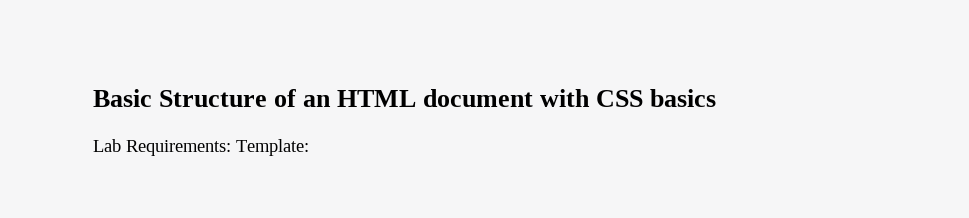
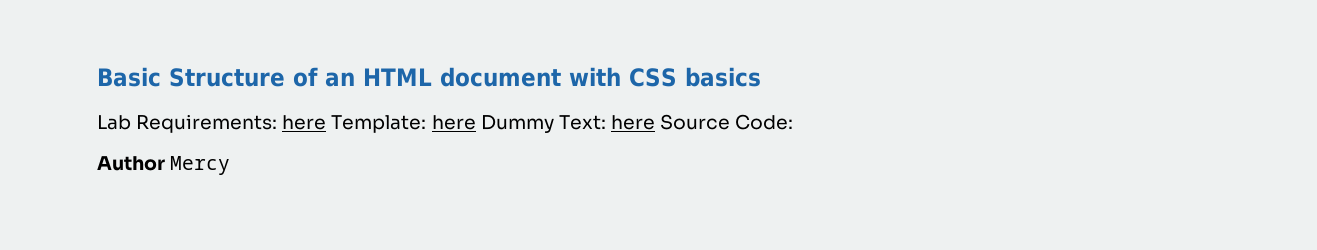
- Lab Requirements: Template:
+ Lab Requirements: here Template: here Dummy Text: here Source Code:
+ Author Mercy

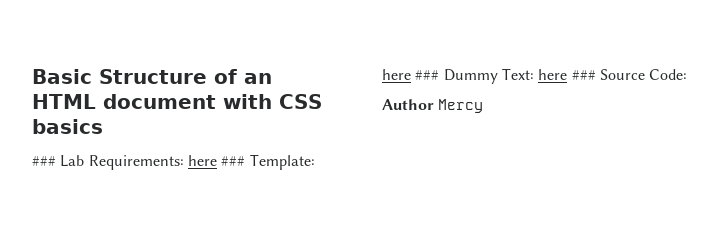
- Lab Requirements: here Template: here Dummy Text: here Source Code:
+ ### Lab Requirements: here ### Template: here ### Dummy Text: here ### Source Code:

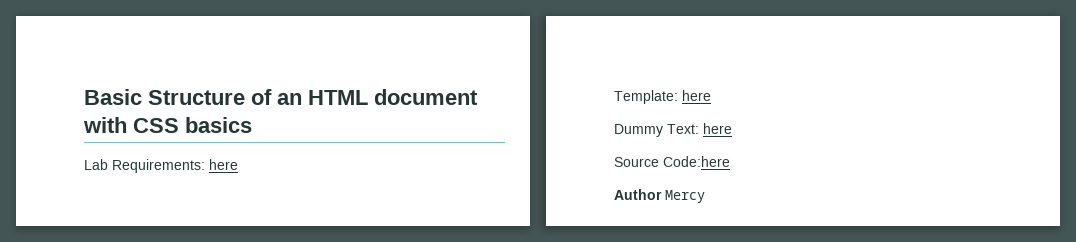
- ### Lab Requirements: here ### Template: here ### Dummy Text: here ### Source Code:
+ Lab Requirements: here
+ Template: here
+ Dummy Text: here
+ Source Code:here

